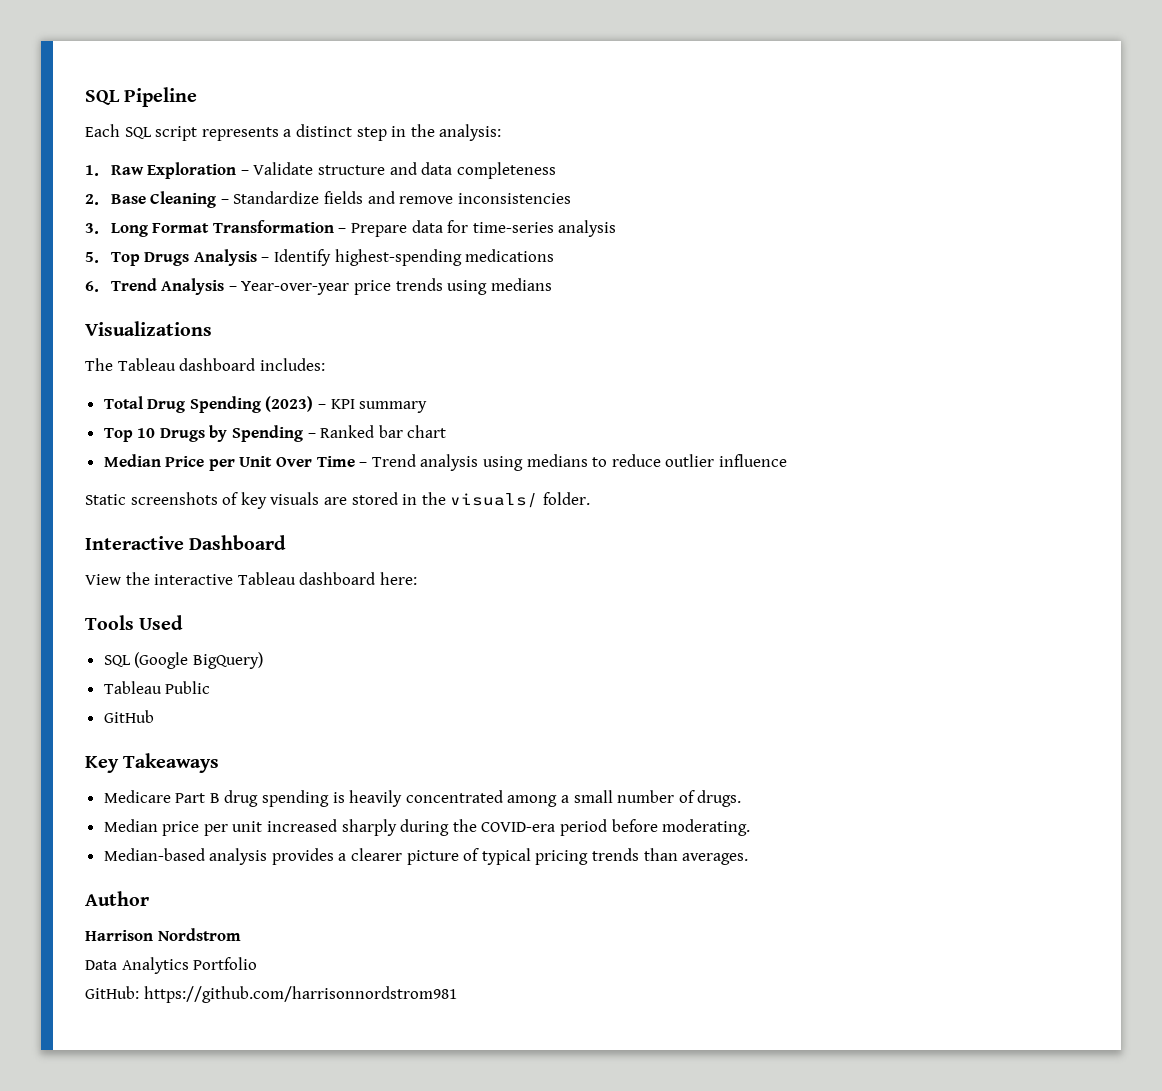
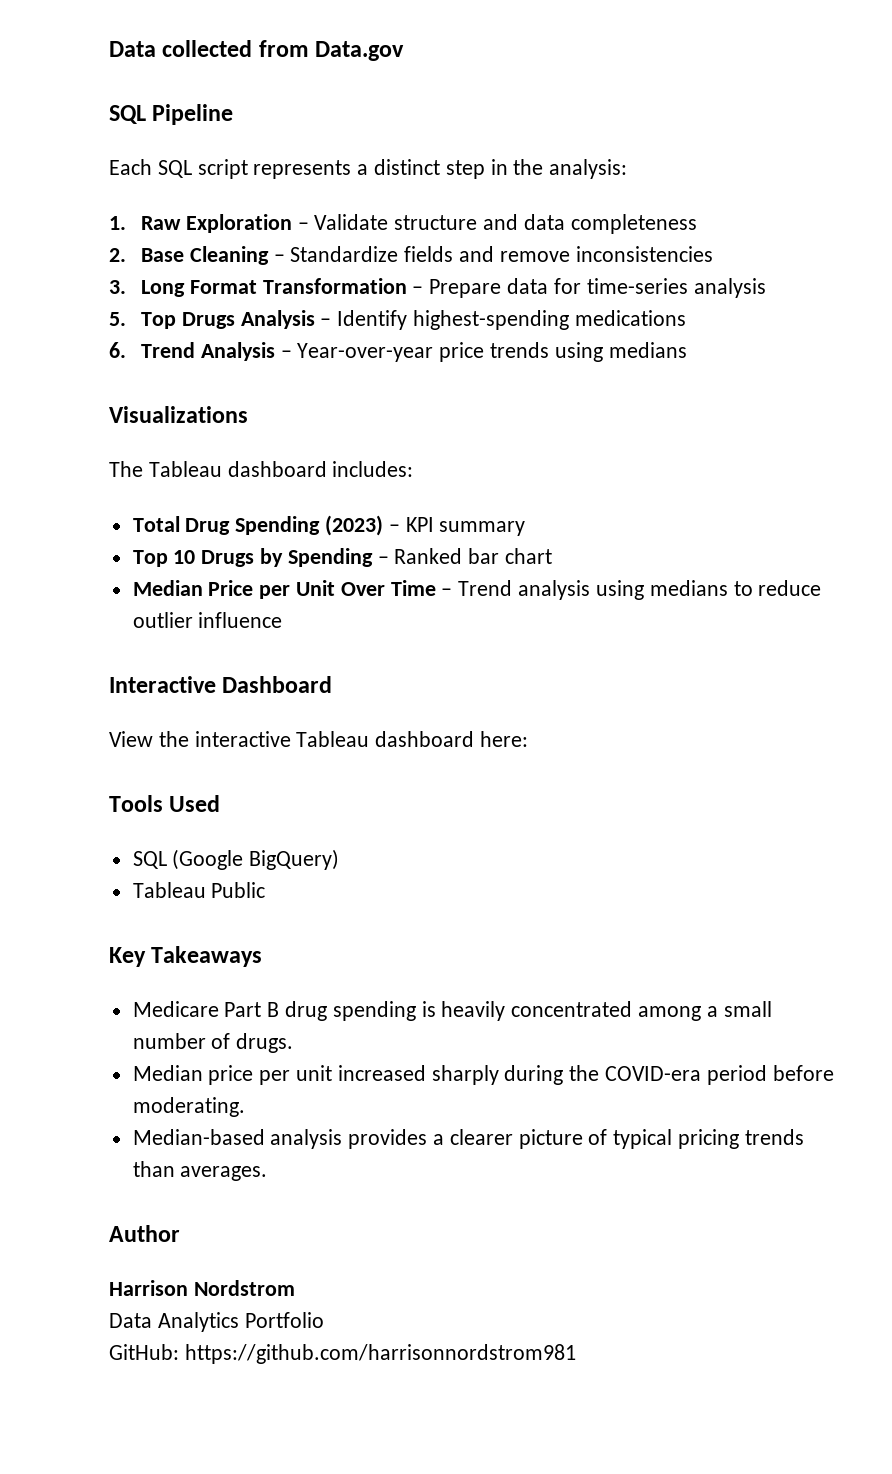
+ Data collected from Data.gov
- Static screenshots of key visuals are stored in the visuals/ folder.
- GitHub

